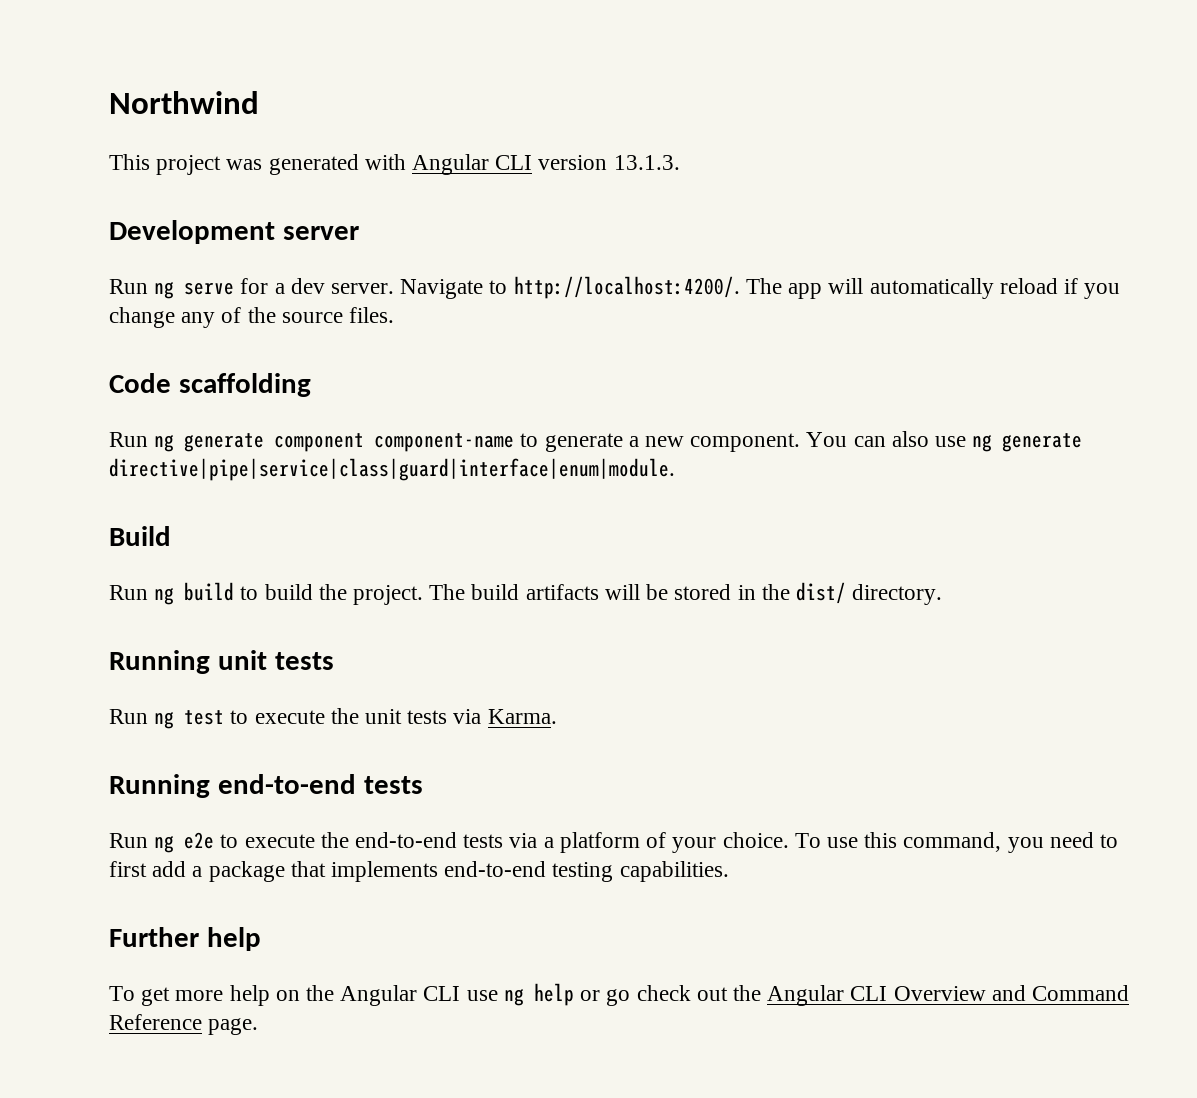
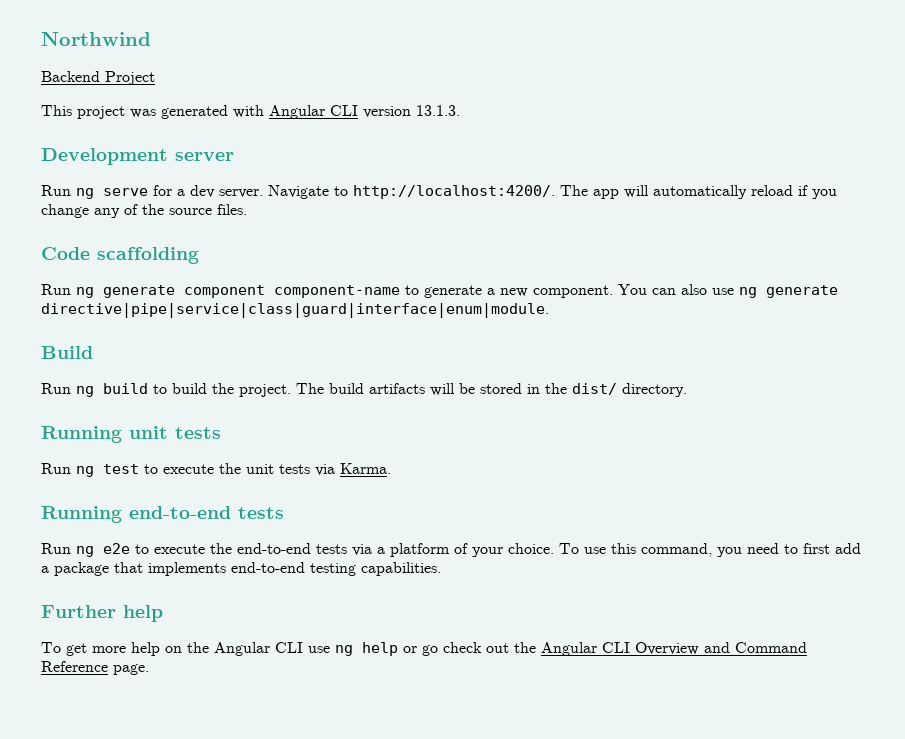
+ Backend Project

